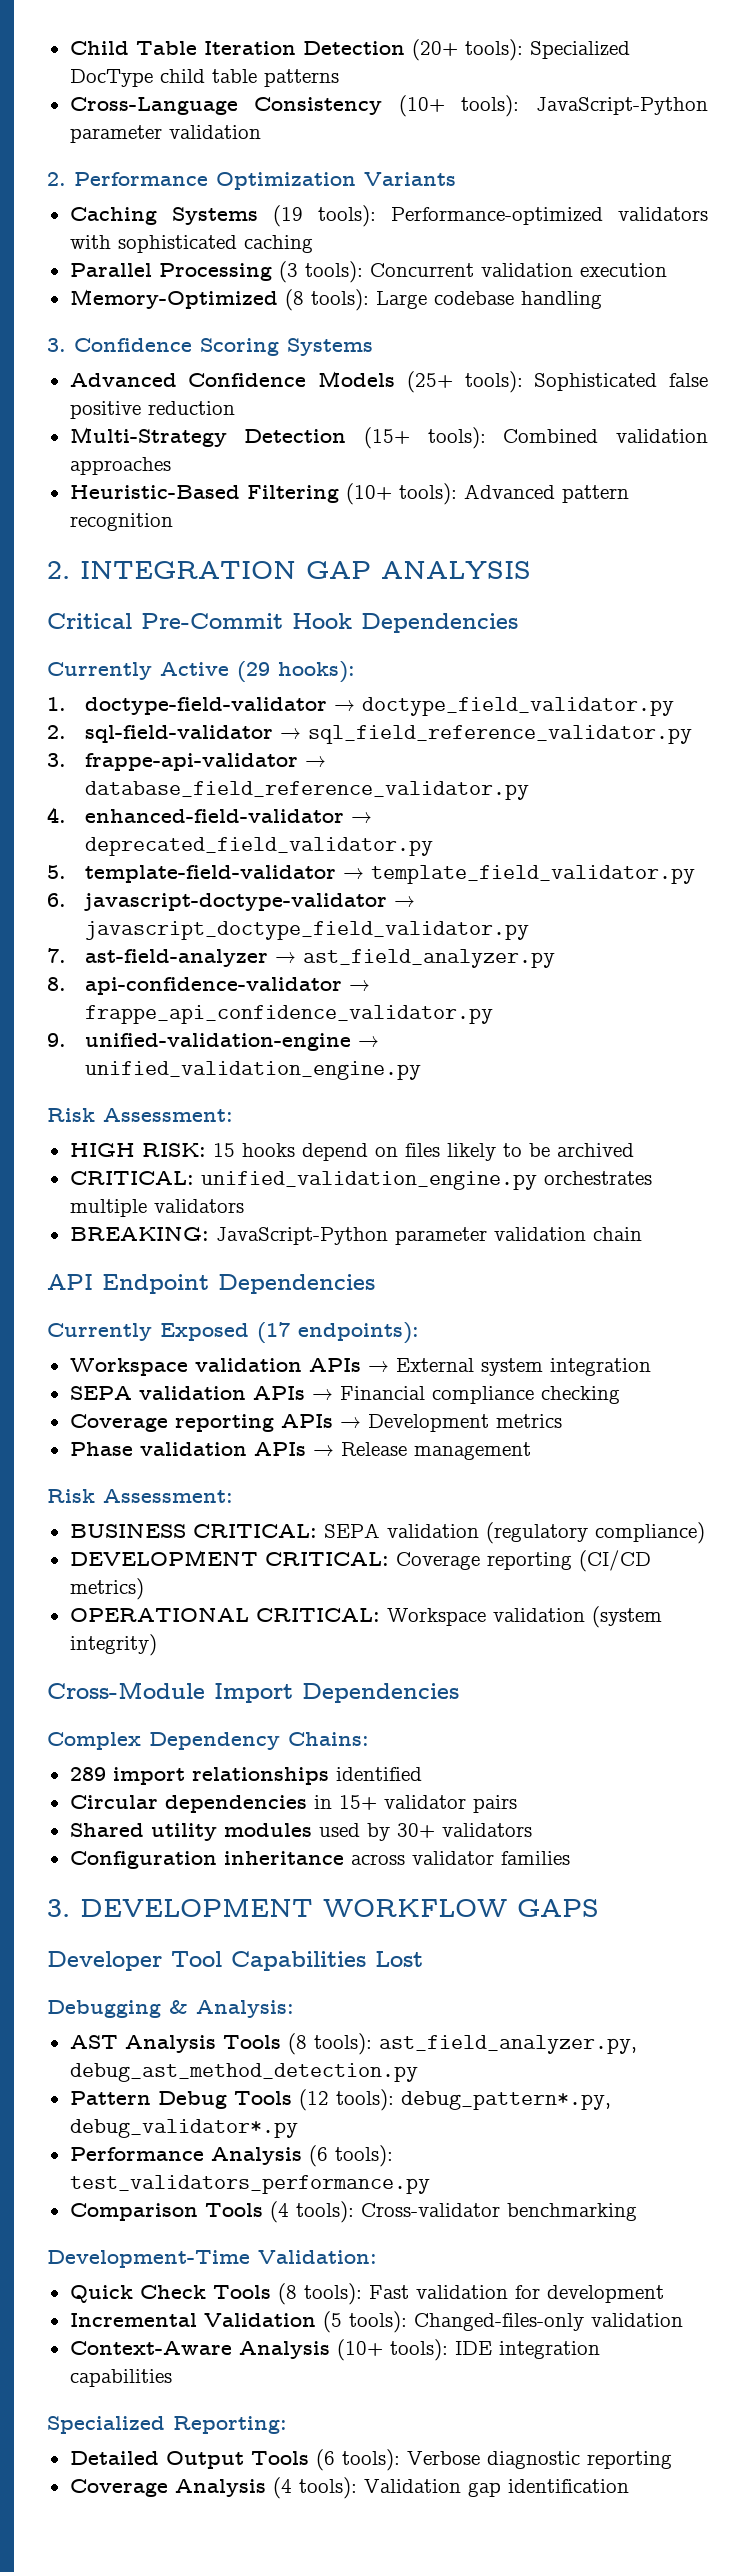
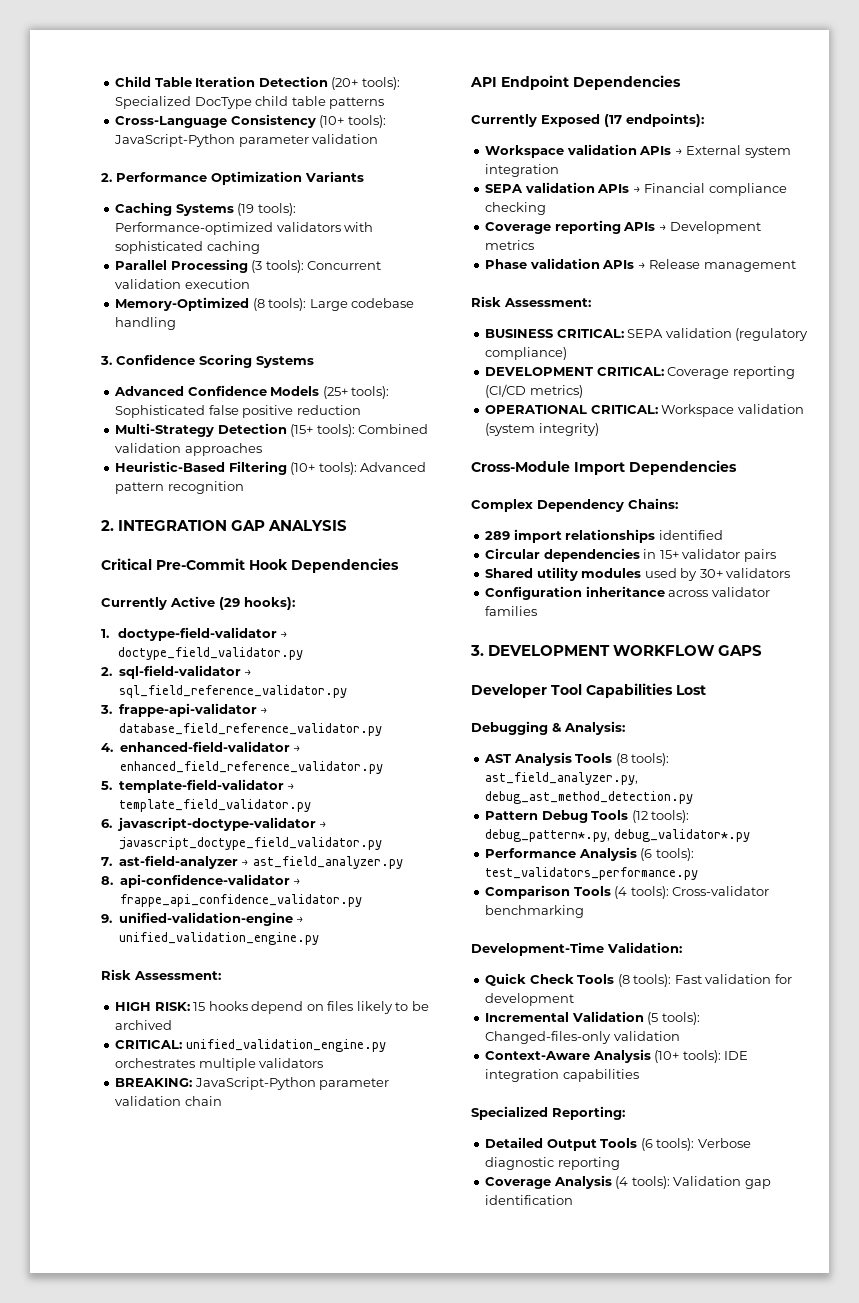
- 4. enhanced-field-validator → deprecated_field_validator.py
+ 4. enhanced-field-validator → enhanced_field_reference_validator.py

